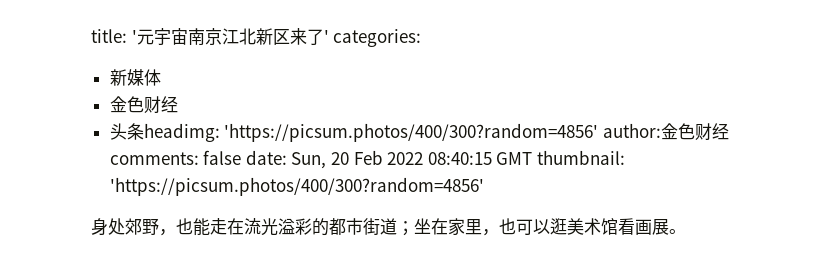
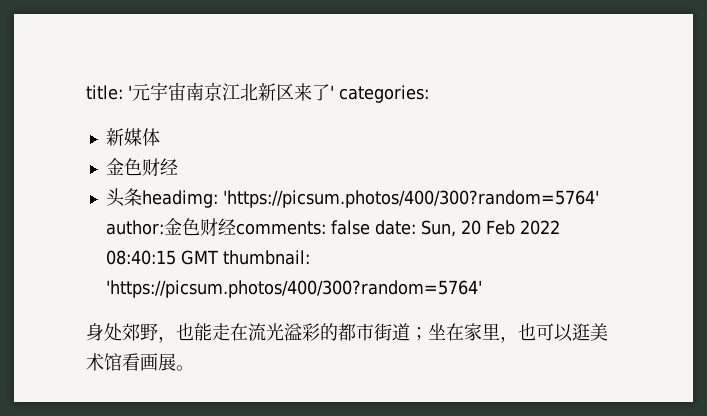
- 头条headimg: 'https://picsum.photos/400/300?random=4856' author:金色财经comments: false date: Sun, 20 Feb 2022 08:40:15 GMT thumbnail: 'https://picsum.photos/400/300?random=4856'
+ 头条headimg: 'https://picsum.photos/400/300?random=5764' author:金色财经comments: false date: Sun, 20 Feb 2022 08:40:15 GMT thumbnail: 'https://picsum.photos/400/300?random=5764'

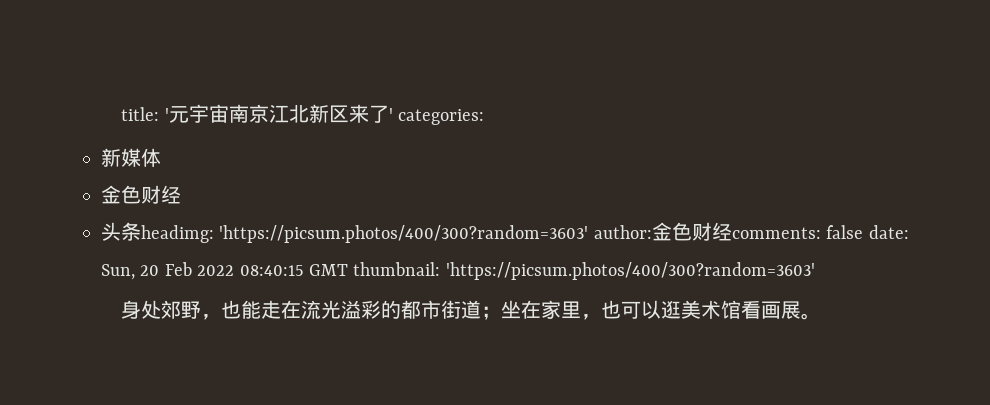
- 头条headimg: 'https://picsum.photos/400/300?random=5764' author:金色财经comments: false date: Sun, 20 Feb 2022 08:40:15 GMT thumbnail: 'https://picsum.photos/400/300?random=5764'
+ 头条headimg: 'https://picsum.photos/400/300?random=3603' author:金色财经comments: false date: Sun, 20 Feb 2022 08:40:15 GMT thumbnail: 'https://picsum.photos/400/300?random=3603'

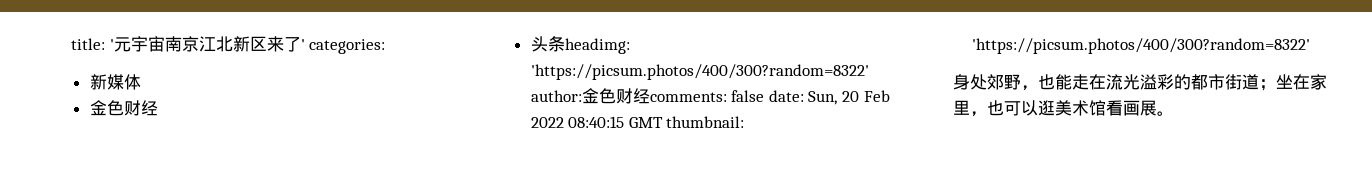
- 头条headimg: 'https://picsum.photos/400/300?random=3603' author:金色财经comments: false date: Sun, 20 Feb 2022 08:40:15 GMT thumbnail: 'https://picsum.photos/400/300?random=3603'
+ 头条headimg: 'https://picsum.photos/400/300?random=8322' author:金色财经comments: false date: Sun, 20 Feb 2022 08:40:15 GMT thumbnail: 'https://picsum.photos/400/300?random=8322'

